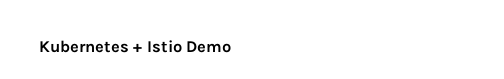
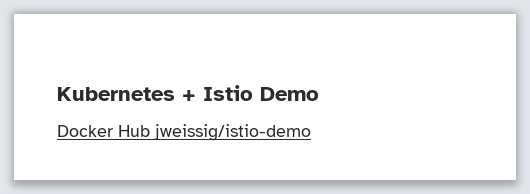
+ Docker Hub jweissig/istio-demo

